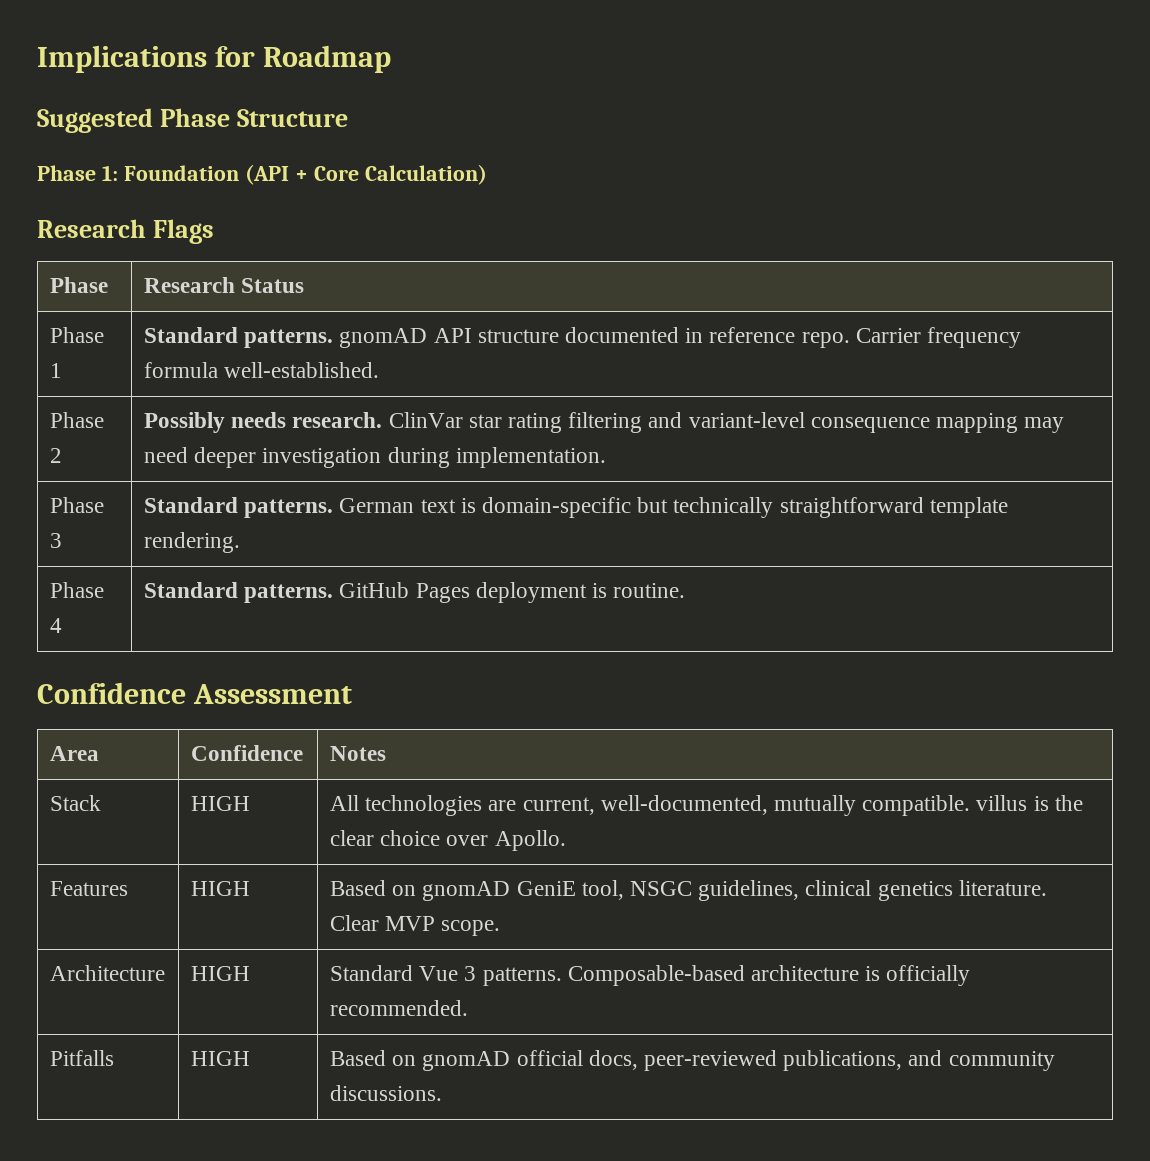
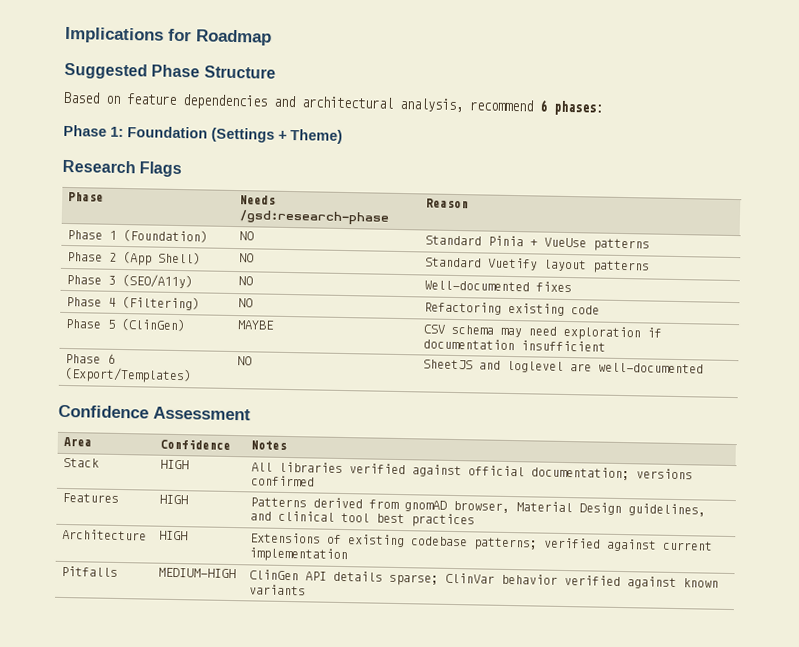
+ Based on feature dependencies and architectural analysis, recommend 6 phases:
- Phase 1: Foundation (API + Core Calculation)
+ Phase 1: Foundation (Settings + Theme)
- Phase | Research Status
- Phase 1 | Standard patterns. gnomAD API structure documented in reference repo. Carrier frequency formula well-established.
- Phase 2 | Possibly needs research. ClinVar star rating filtering and variant-level consequence mapping may need deeper investigation during implementation.
- Phase 3 | Standard patterns. German text is domain-specific but technically straightforward template rendering.
- Phase 4 | Standard patterns. GitHub Pages deployment is routine.
+ Phase | Needs /gsd:research-phase | Reason
+ Phase 1 (Foundation) | NO | Standard Pinia + VueUse patterns
+ Phase 2 (App Shell) | NO | Standard Vuetify layout patterns
+ Phase 3 (SEO/A11y) | NO | Well-documented fixes
+ Phase 4 (Filtering) | NO | Refactoring existing code
+ Phase 5 (ClinGen) | MAYBE | CSV schema may need exploration if documentation insufficient
+ Phase 6 (Export/Templates) | NO | SheetJS and loglevel are well-documented
- Stack | HIGH | All technologies are current, well-documented, mutually compatible. villus is the clear choice over Apollo.
- Features | HIGH | Based on gnomAD GeniE tool, NSGC guidelines, clinical genetics literature. Clear MVP scope.
- Architecture | HIGH | Standard Vue 3 patterns. Composable-based architecture is officially recommended.
- Pitfalls | HIGH | Based on gnomAD official docs, peer-reviewed publications, and community discussions.
+ Stack | HIGH | All libraries verified against official documentation; versions confirmed
+ Features | HIGH | Patterns derived from gnomAD browser, Material Design guidelines, and clinical tool best practices
+ Architecture | HIGH | Extensions of existing codebase patterns; verified against current implementation
+ Pitfalls | MEDIUM-HIGH | ClinGen API details sparse; ClinVar behavior verified against known variants

